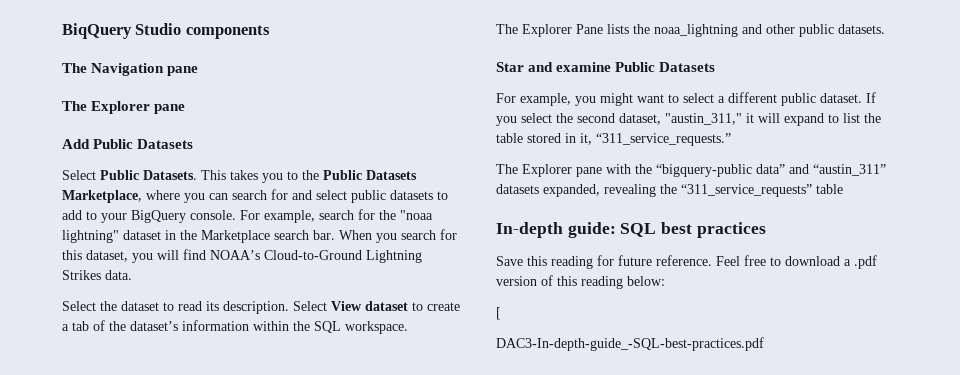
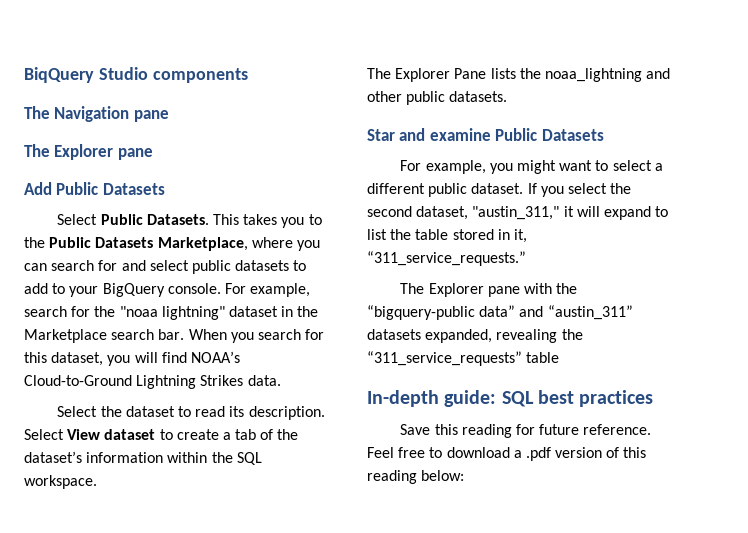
- [
- DAC3-In-depth-guide_-SQL-best-practices.pdf

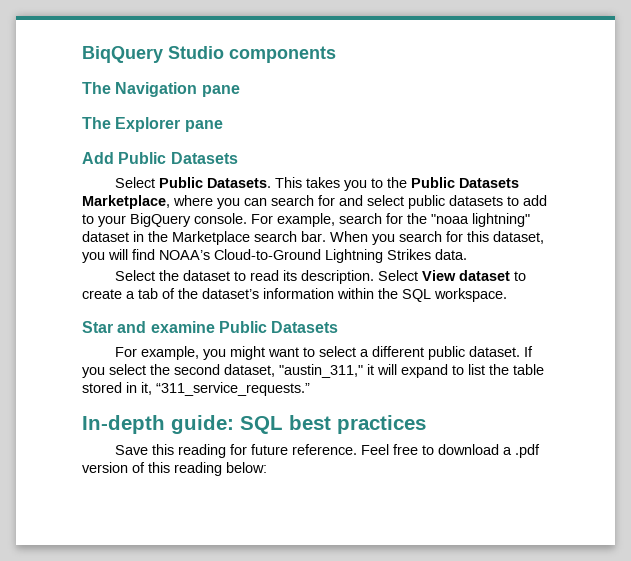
- The Explorer Pane lists the noaa_lightning and other public datasets.
- The Explorer pane with the “bigquery-public data” and “austin_311” datasets expanded, revealing the “311_service_requests” table

